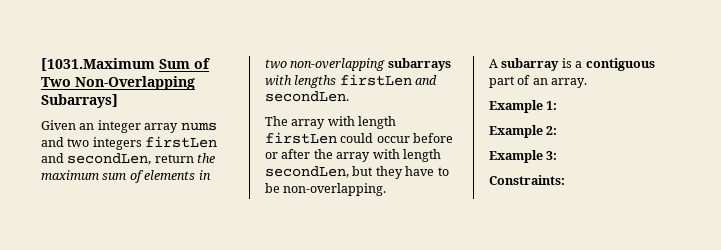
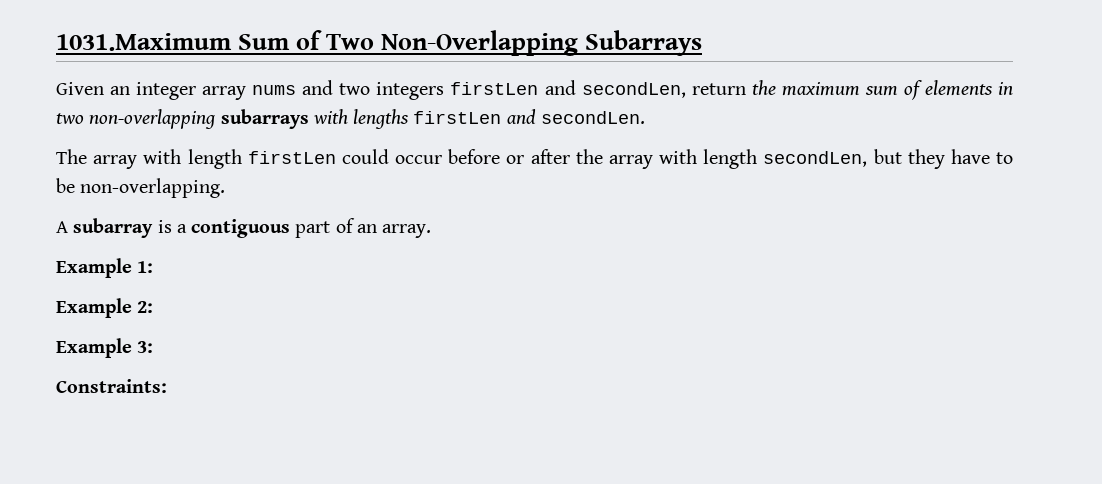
- [1031.Maximum Sum of Two Non-Overlapping Subarrays]
+ 1031.Maximum Sum of Two Non-Overlapping Subarrays

